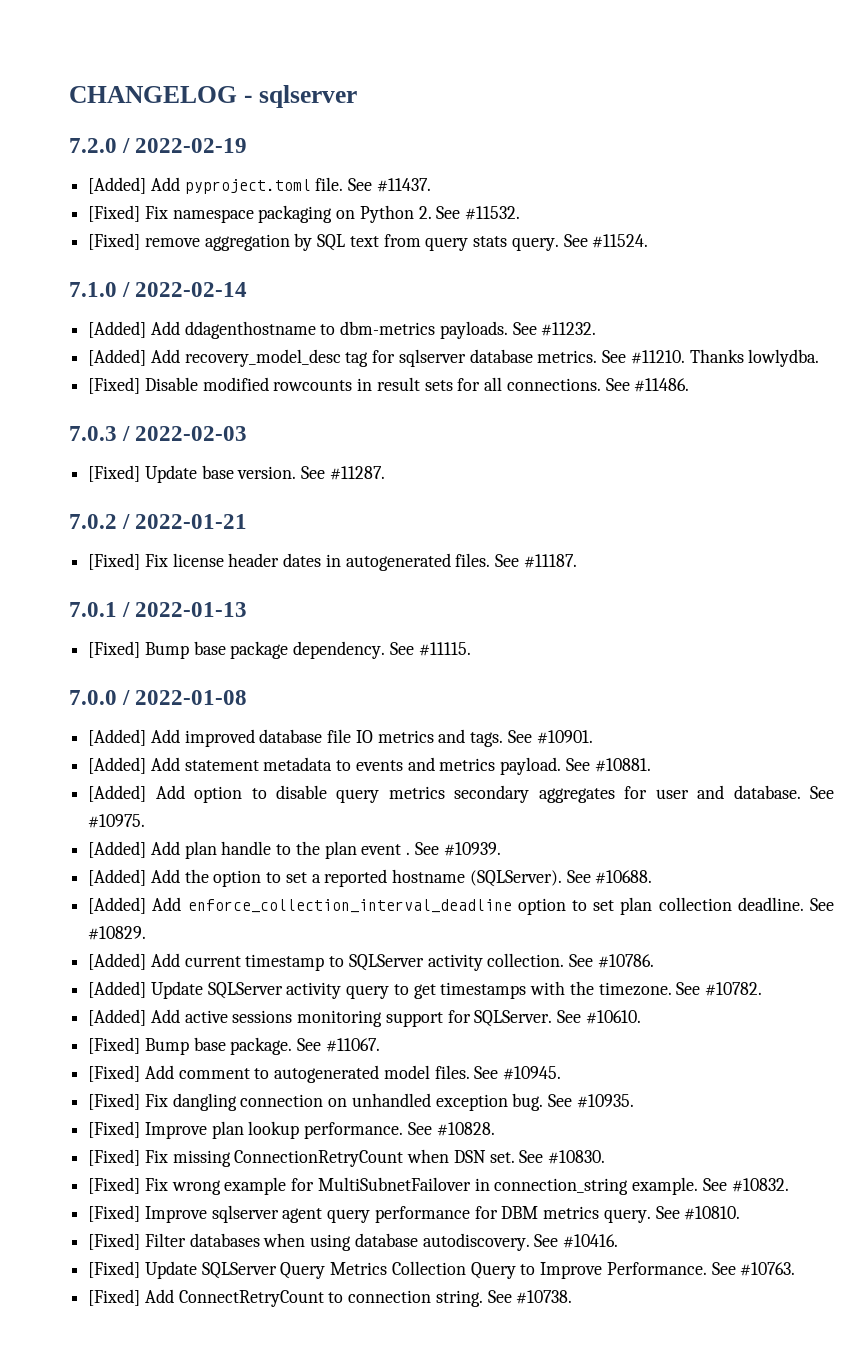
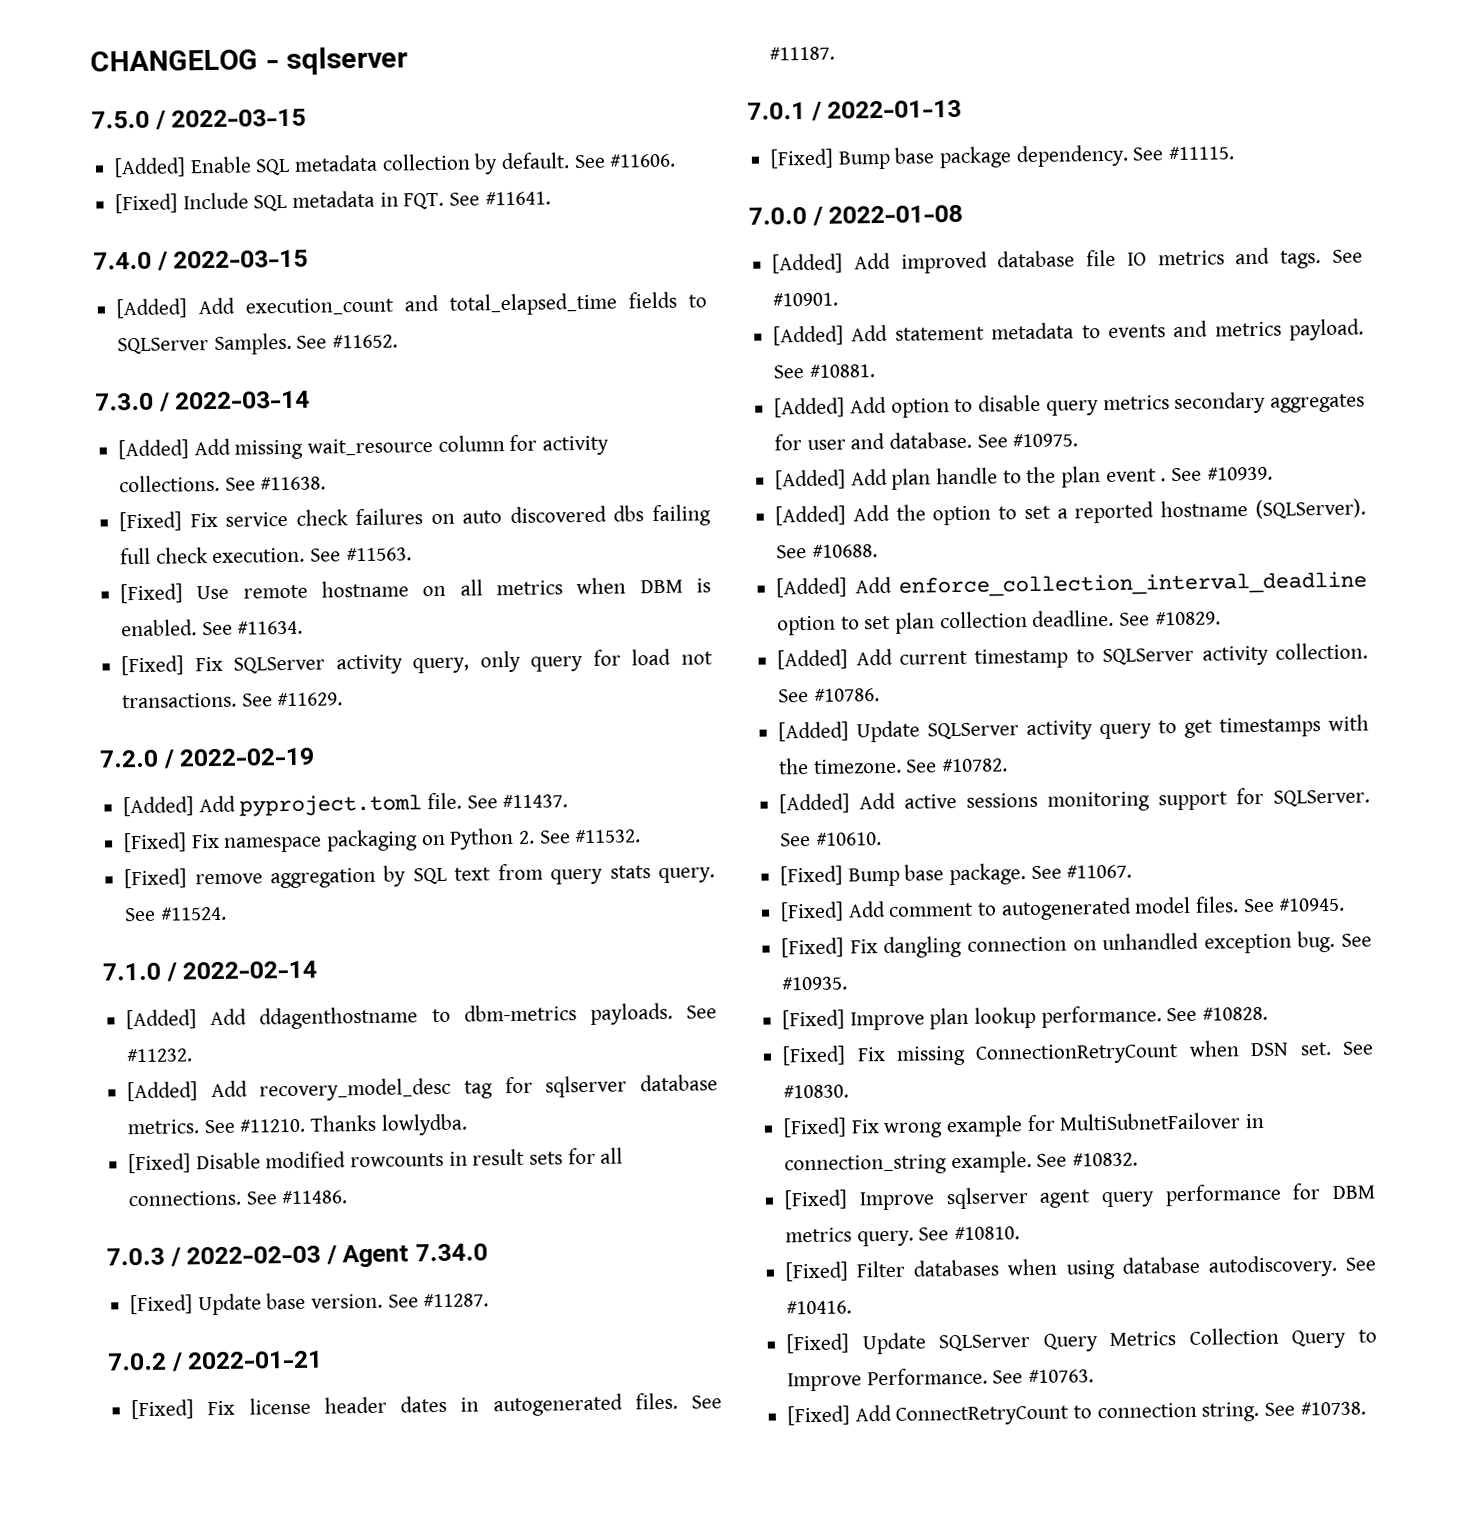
+ 7.5.0 / 2022-03-15
+ [Added] Enable SQL metadata collection by default. See #11606.
+ [Fixed] Include SQL metadata in FQT. See #11641.
+ 7.4.0 / 2022-03-15
+ [Added] Add execution_count and total_elapsed_time fields to SQLServer Samples. See #11652.
+ 7.3.0 / 2022-03-14
+ [Added] Add missing wait_resource column for activity collections. See #11638.
+ [Fixed] Fix service check failures on auto discovered dbs failing full check execution. See #11563.
+ [Fixed] Use remote hostname on all metrics when DBM is enabled. See #11634.
+ [Fixed] Fix SQLServer activity query, only query for load not transactions. See #11629.
- 7.0.3 / 2022-02-03
+ 7.0.3 / 2022-02-03 / Agent 7.34.0

